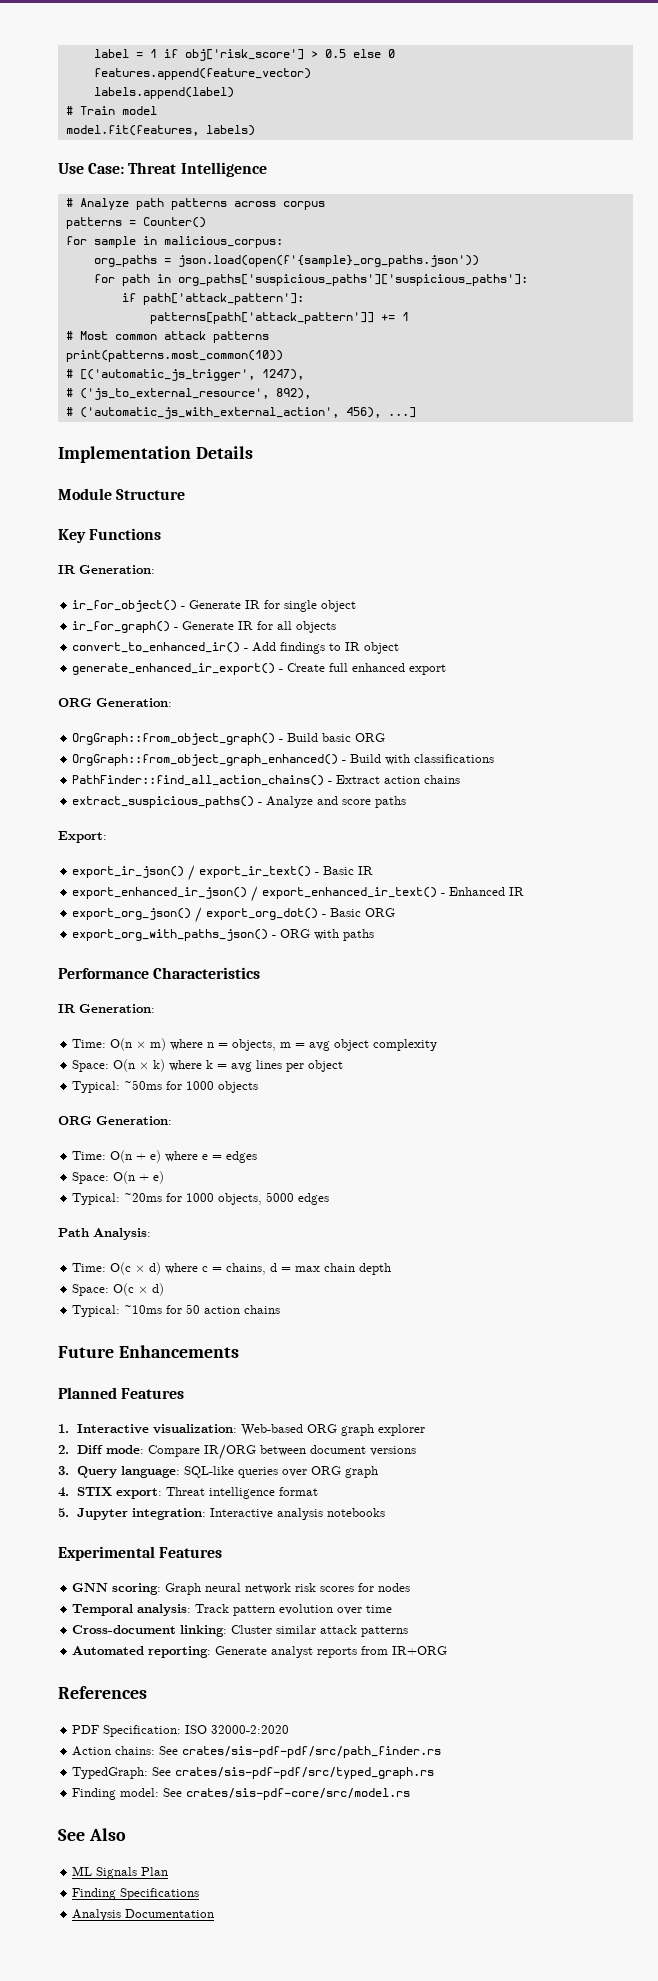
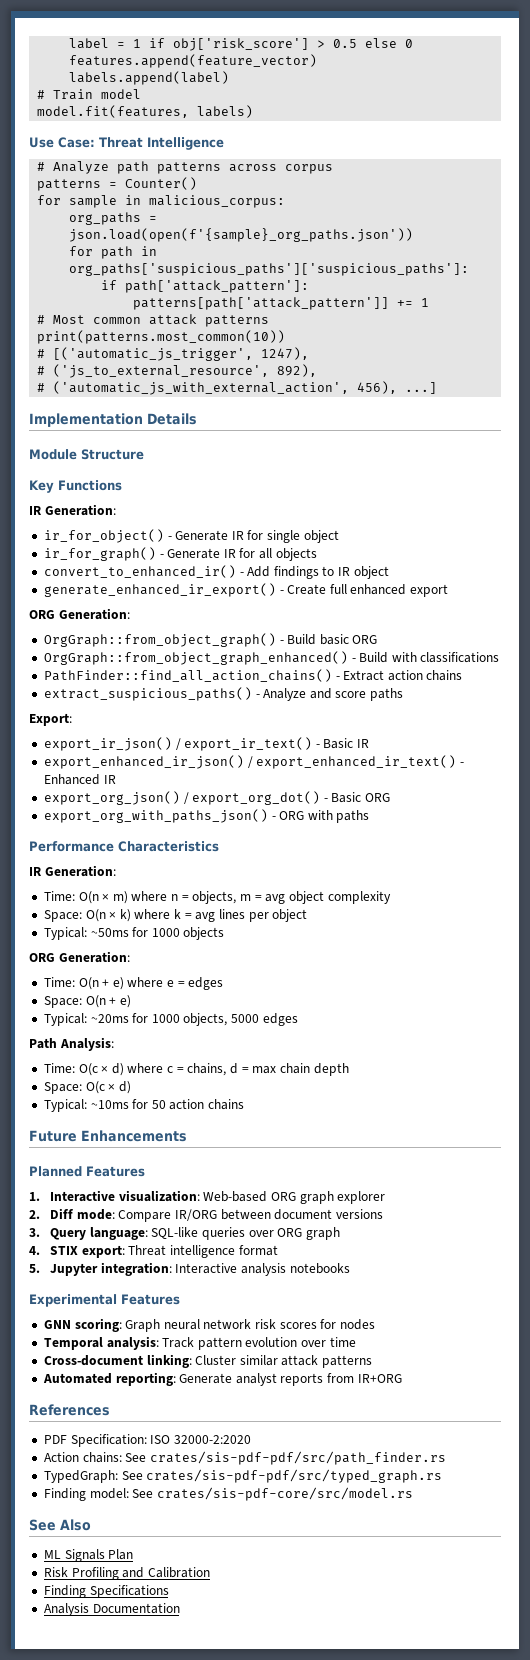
+ Risk Profiling and Calibration

